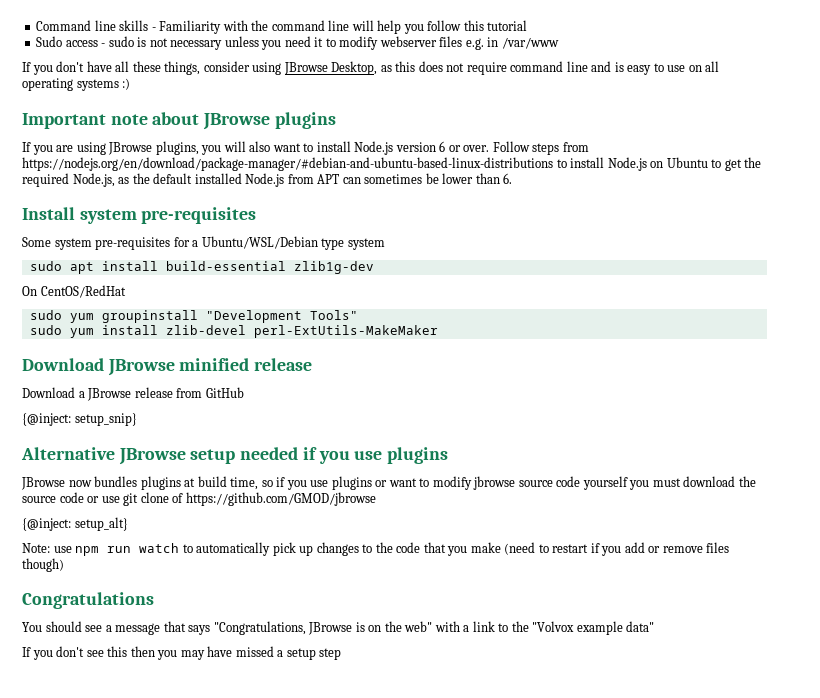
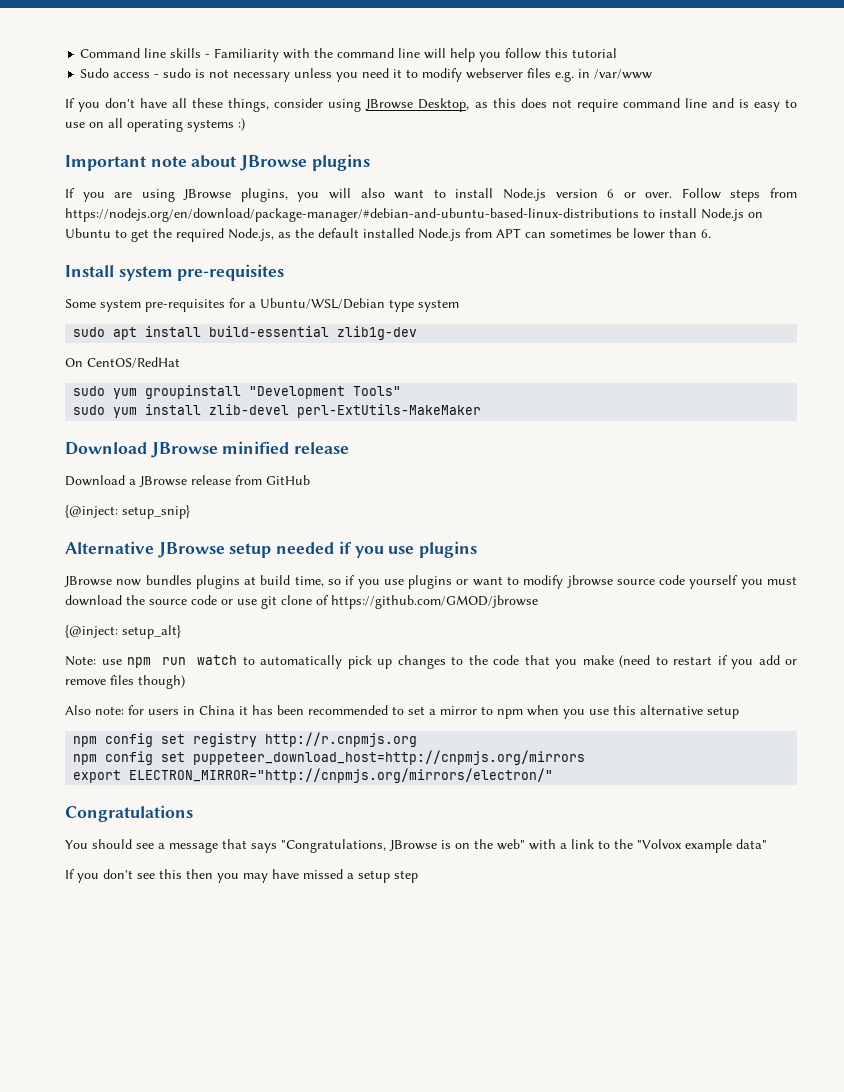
+ Also note: for users in China it has been recommended to set a mirror to npm when you use this alternative setup
+ npm config set registry http://r.cnpmjs.org
+ npm config set puppeteer_download_host=http://cnpmjs.org/mirrors
+ export ELECTRON_MIRROR="http://cnpmjs.org/mirrors/electron/"

